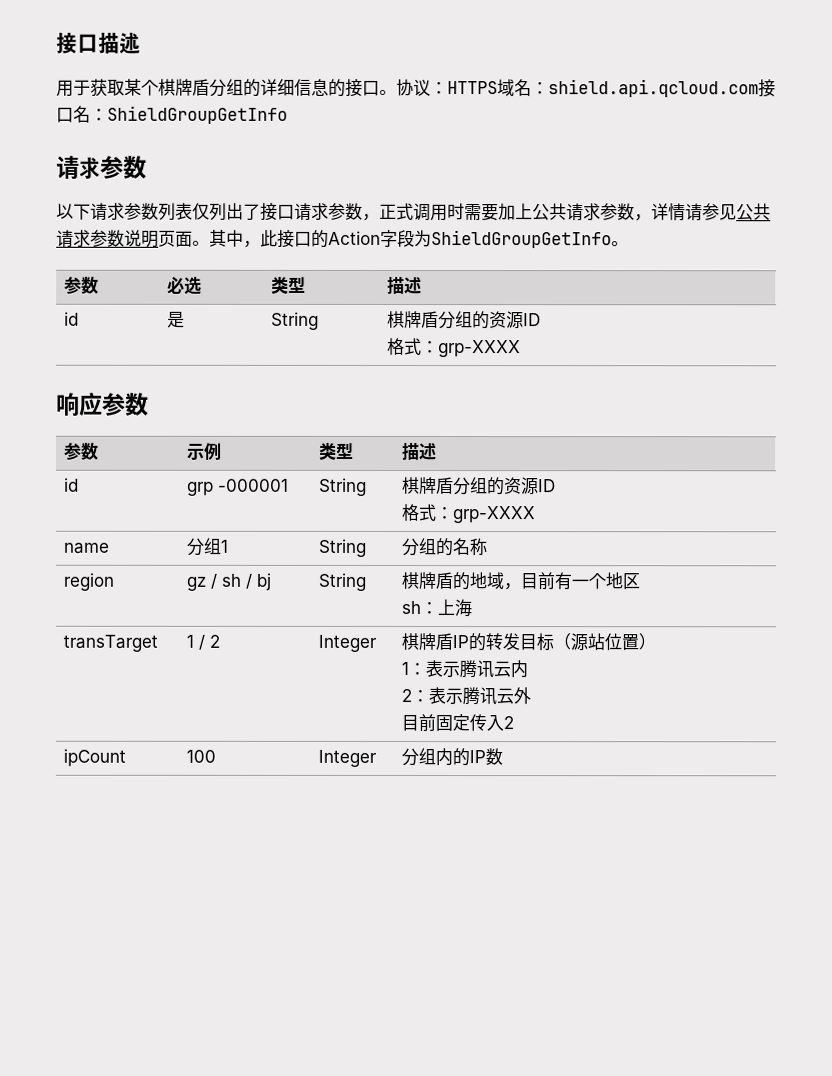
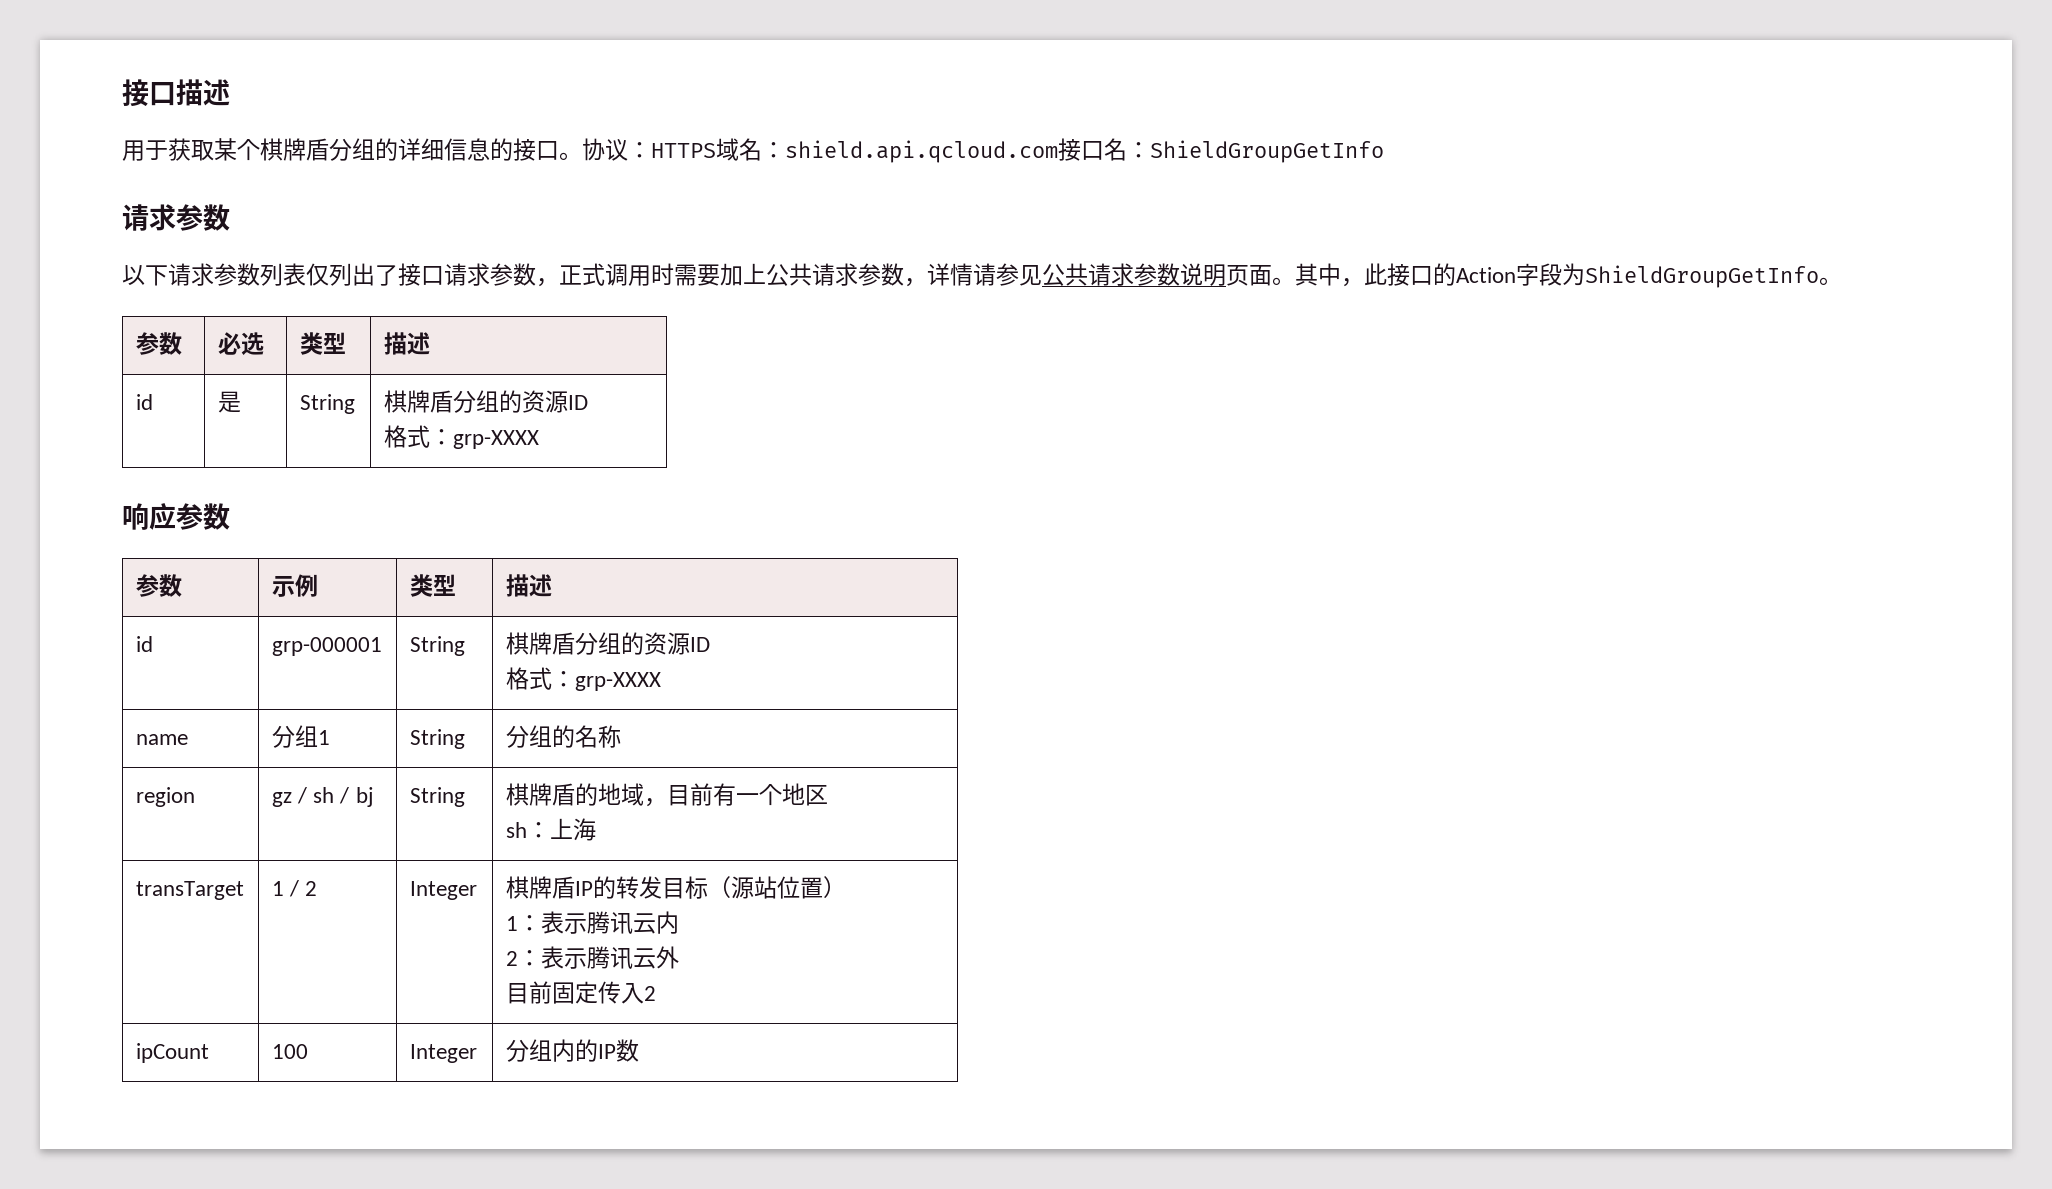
- id | grp -000001 | String | 棋牌盾分组的资源ID
+ id | grp-000001 | String | 棋牌盾分组的资源ID

